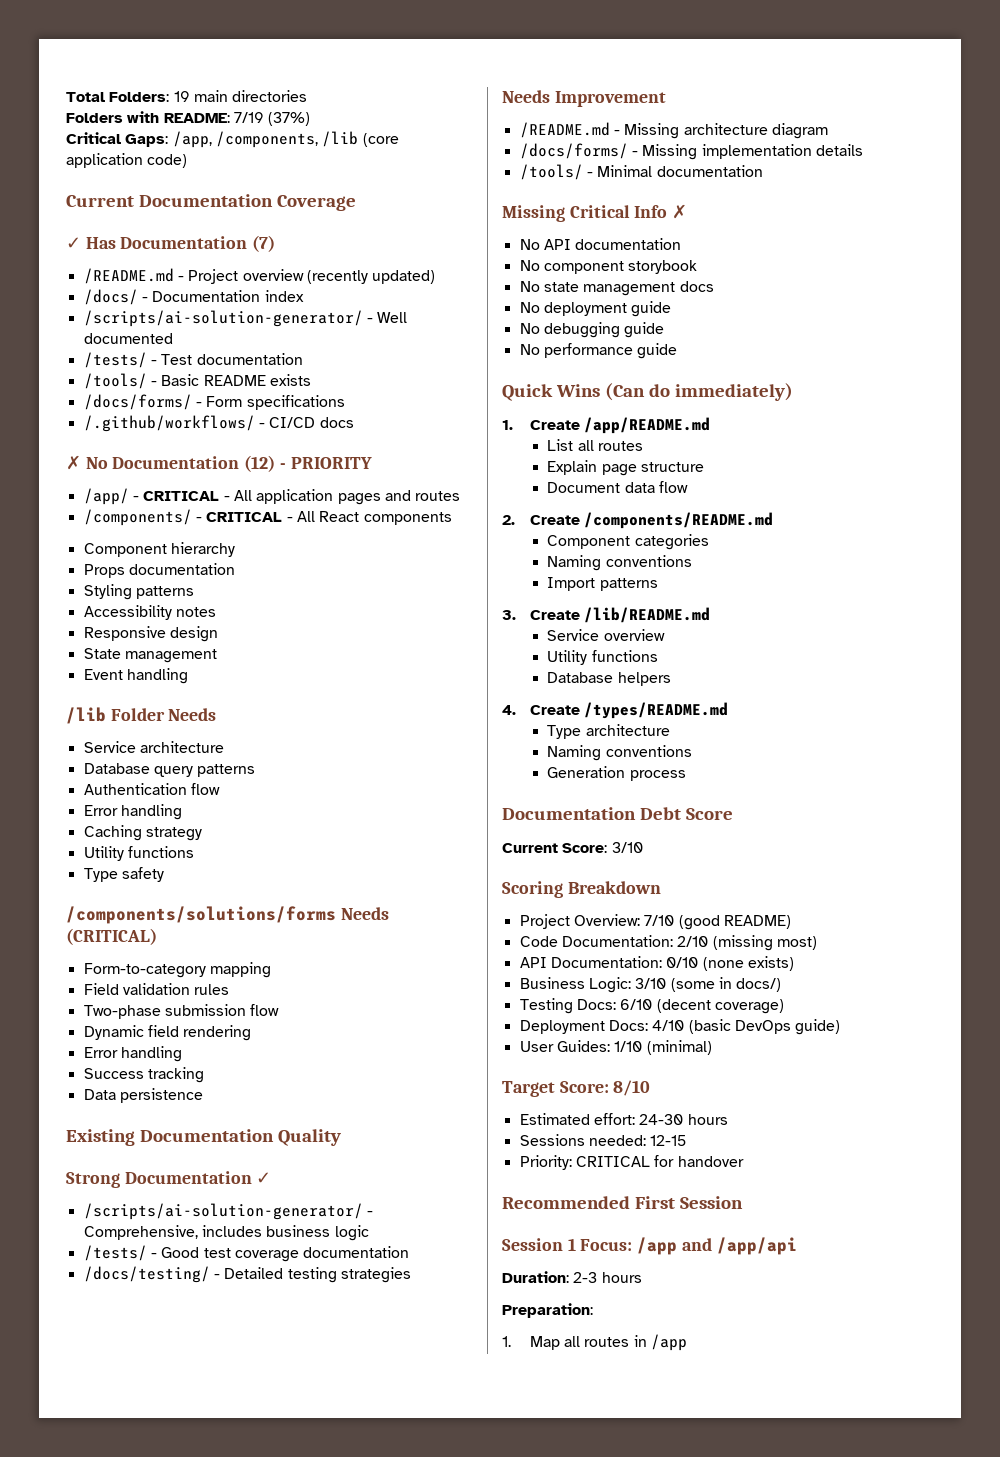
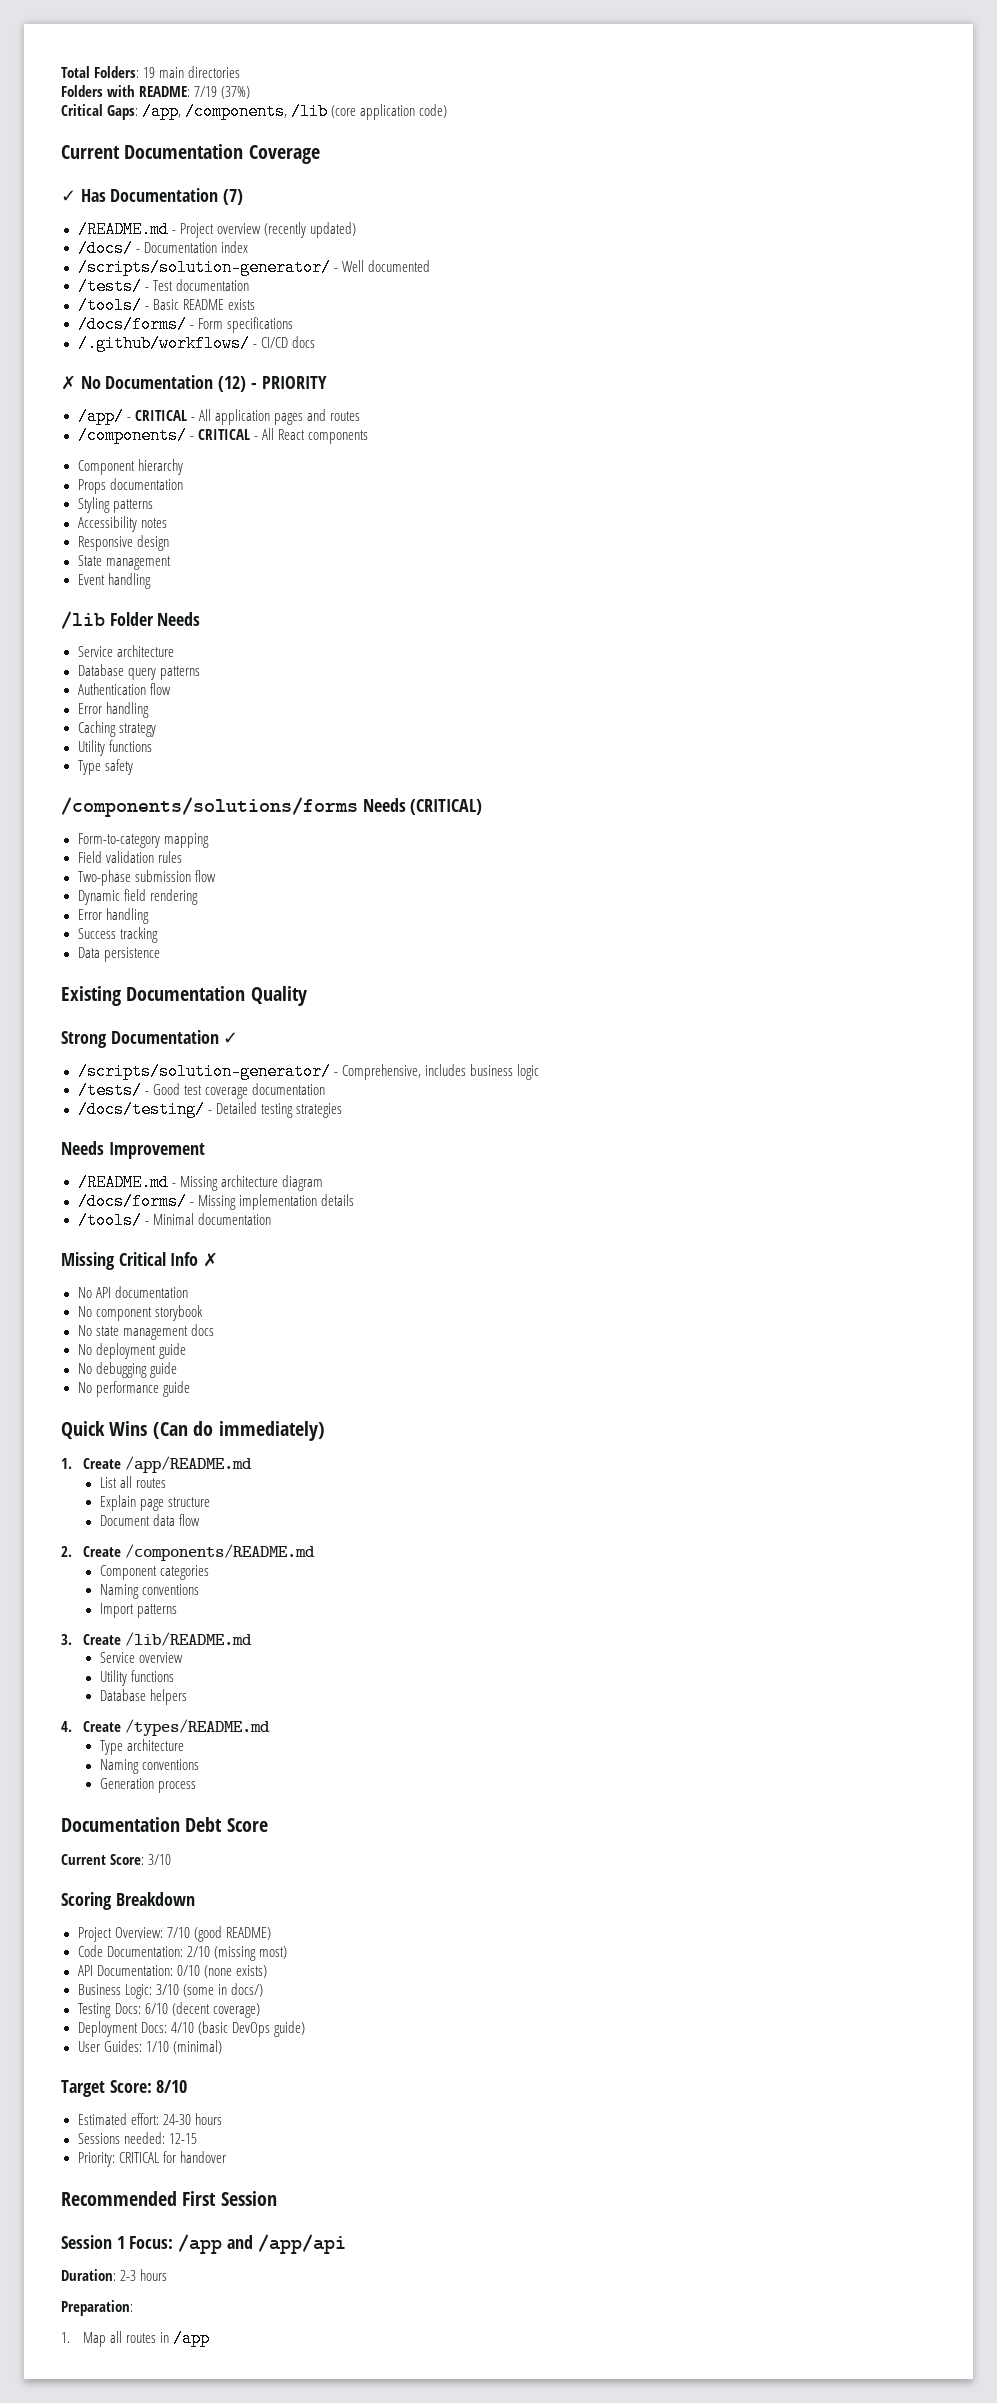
- /scripts/ai-solution-generator/ - Well documented
+ /scripts/solution-generator/ - Well documented
- /scripts/ai-solution-generator/ - Comprehensive, includes business logic
+ /scripts/solution-generator/ - Comprehensive, includes business logic

